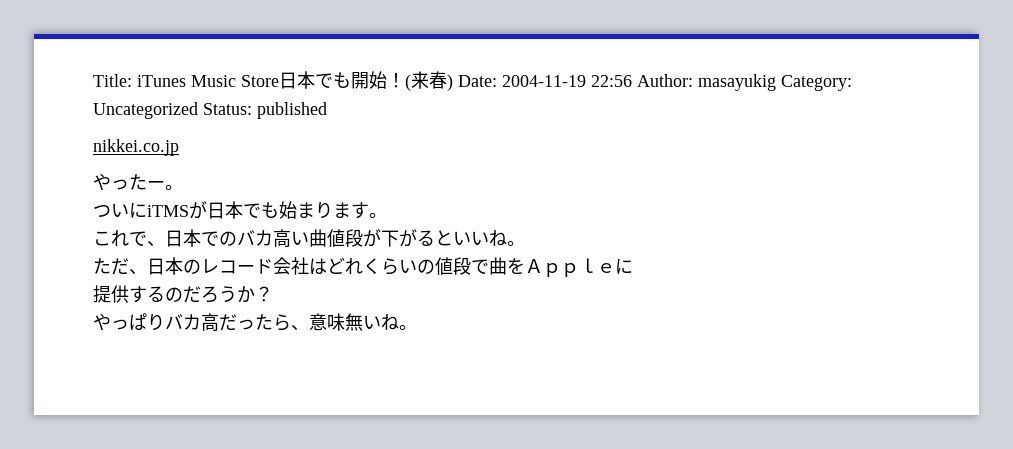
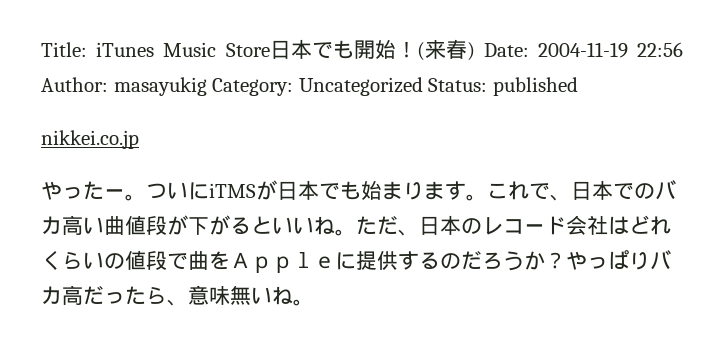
- やったー。
- ついにiTMSが日本でも始まります。
- これで、日本でのバカ高い曲値段が下がるといいね。
- ただ、日本のレコード会社はどれくらいの値段で曲をＡｐｐｌｅに
- 提供するのだろうか？
- やっぱりバカ高だったら、意味無いね。
+ やったー。ついにiTMSが日本でも始まります。これで、日本でのバカ高い曲値段が下がるといいね。ただ、日本のレコード会社はどれくらいの値段で曲をＡｐｐｌｅに提供するのだろうか？やっぱりバカ高だったら、意味無いね。

